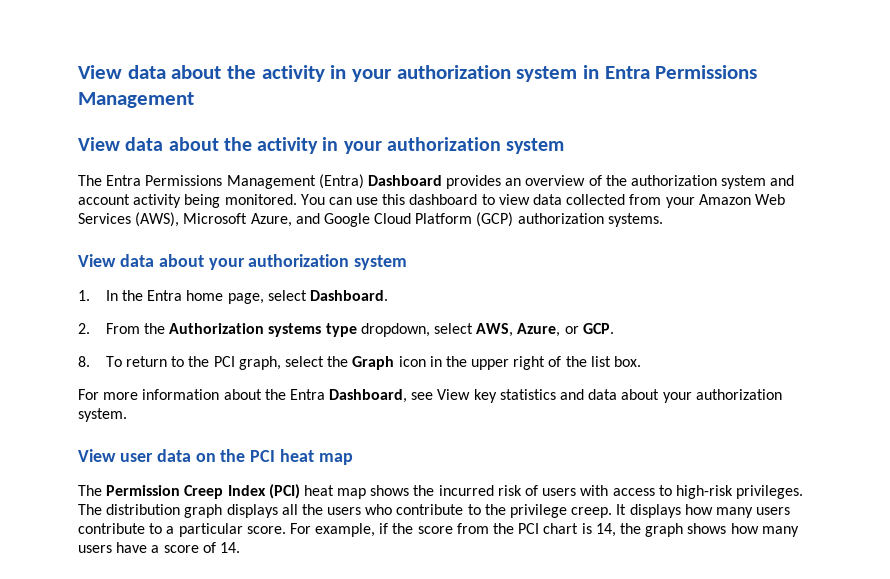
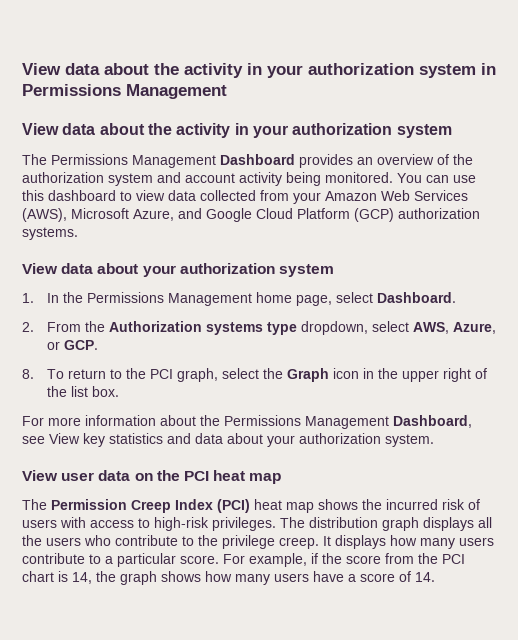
- View data about the activity in your authorization system in Entra Permissions Management
+ View data about the activity in your authorization system in Permissions Management
- The Entra Permissions Management (Entra) Dashboard provides an overview of the authorization system and account activity being monitored.
+ The Permissions Management Dashboard provides an overview of the authorization system and account activity being monitored.
- 1. In the Entra home page, select Dashboard.
+ 1. In the Permissions Management home page, select Dashboard.
- For more information about the Entra Dashboard, see View key statistics and data about your authorization system.
+ For more information about the Permissions Management Dashboard, see View key statistics and data about your authorization system.

